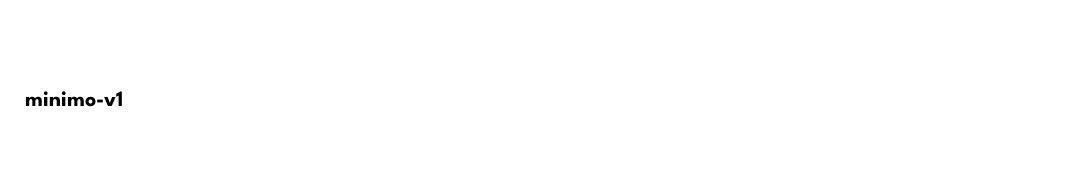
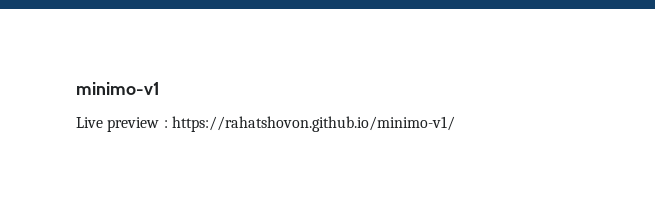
+ Live preview : https://rahatshovon.github.io/minimo-v1/

